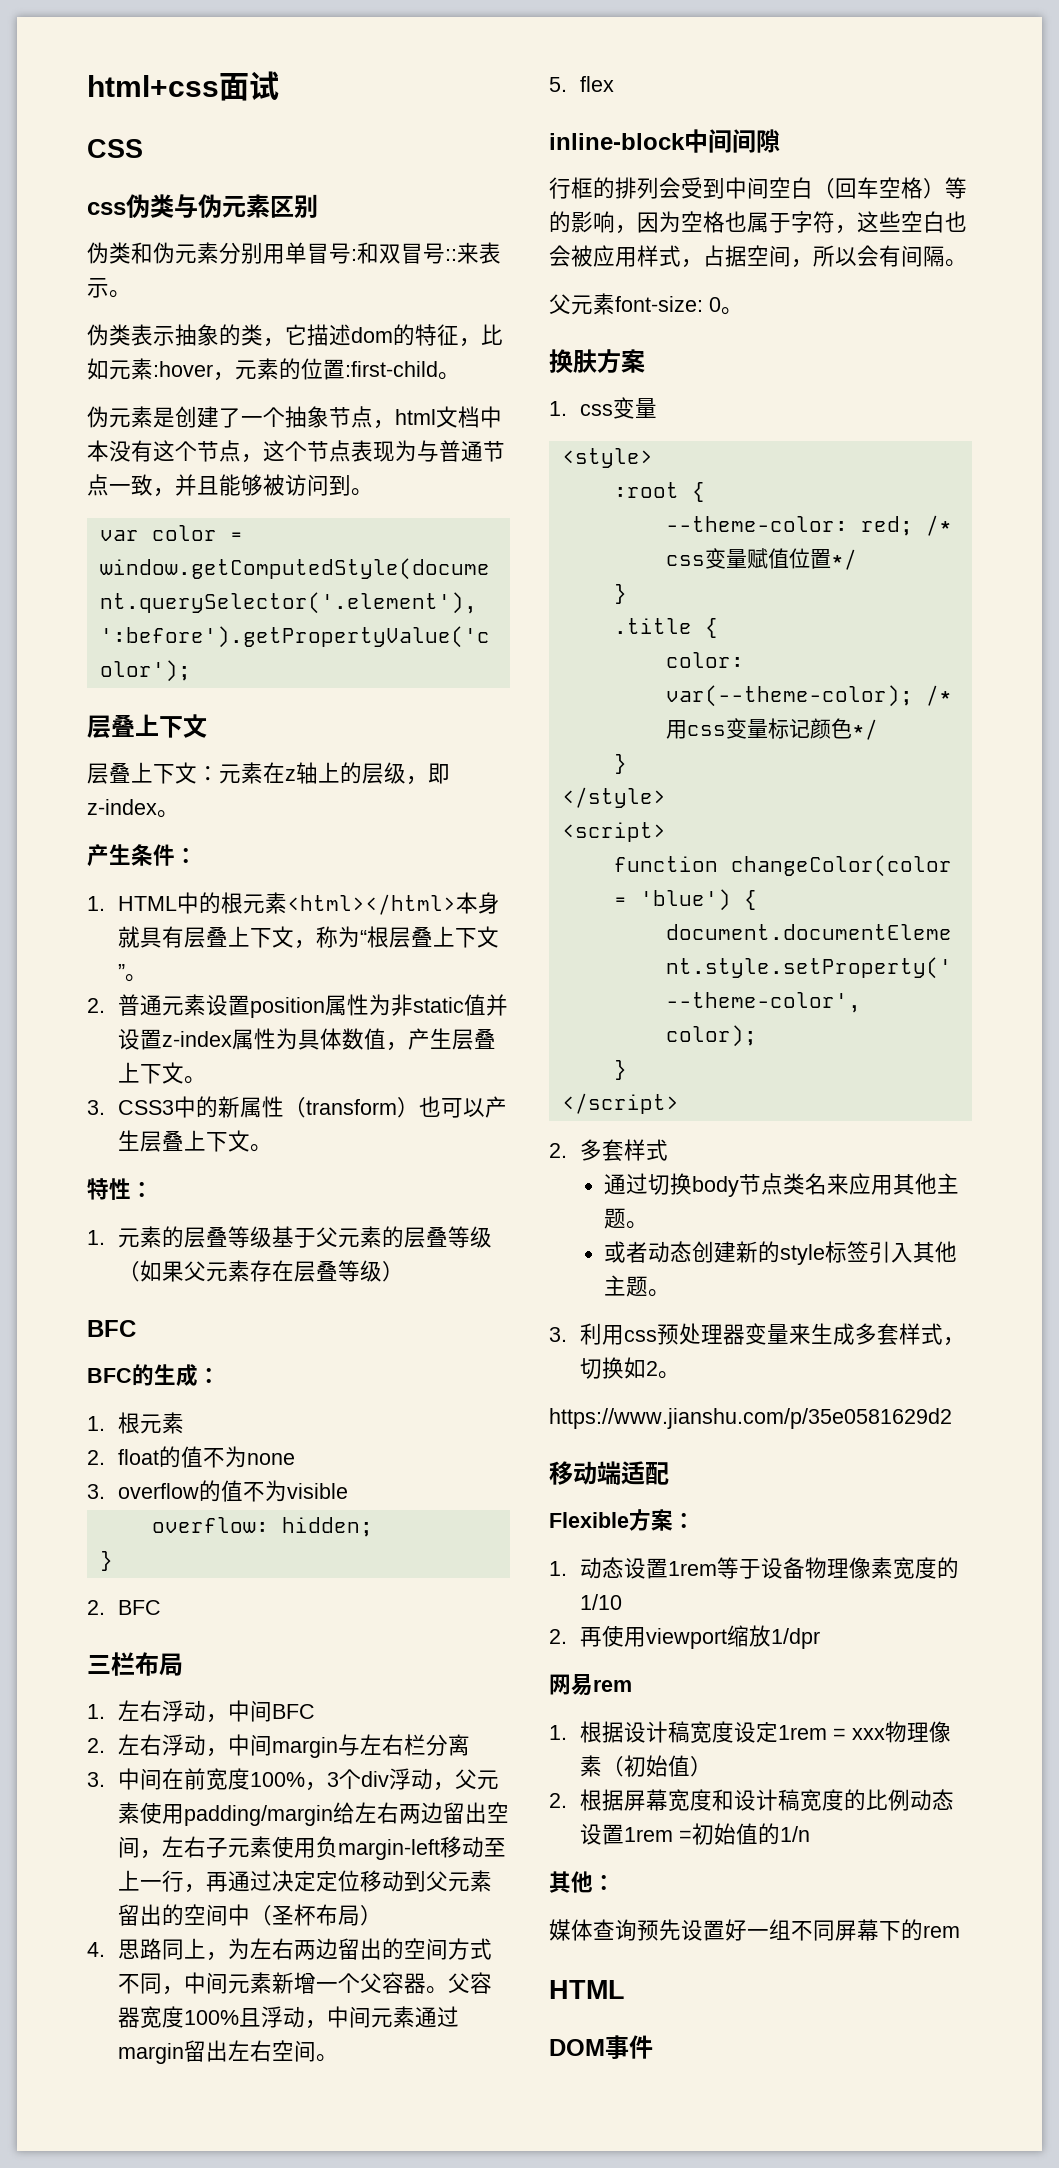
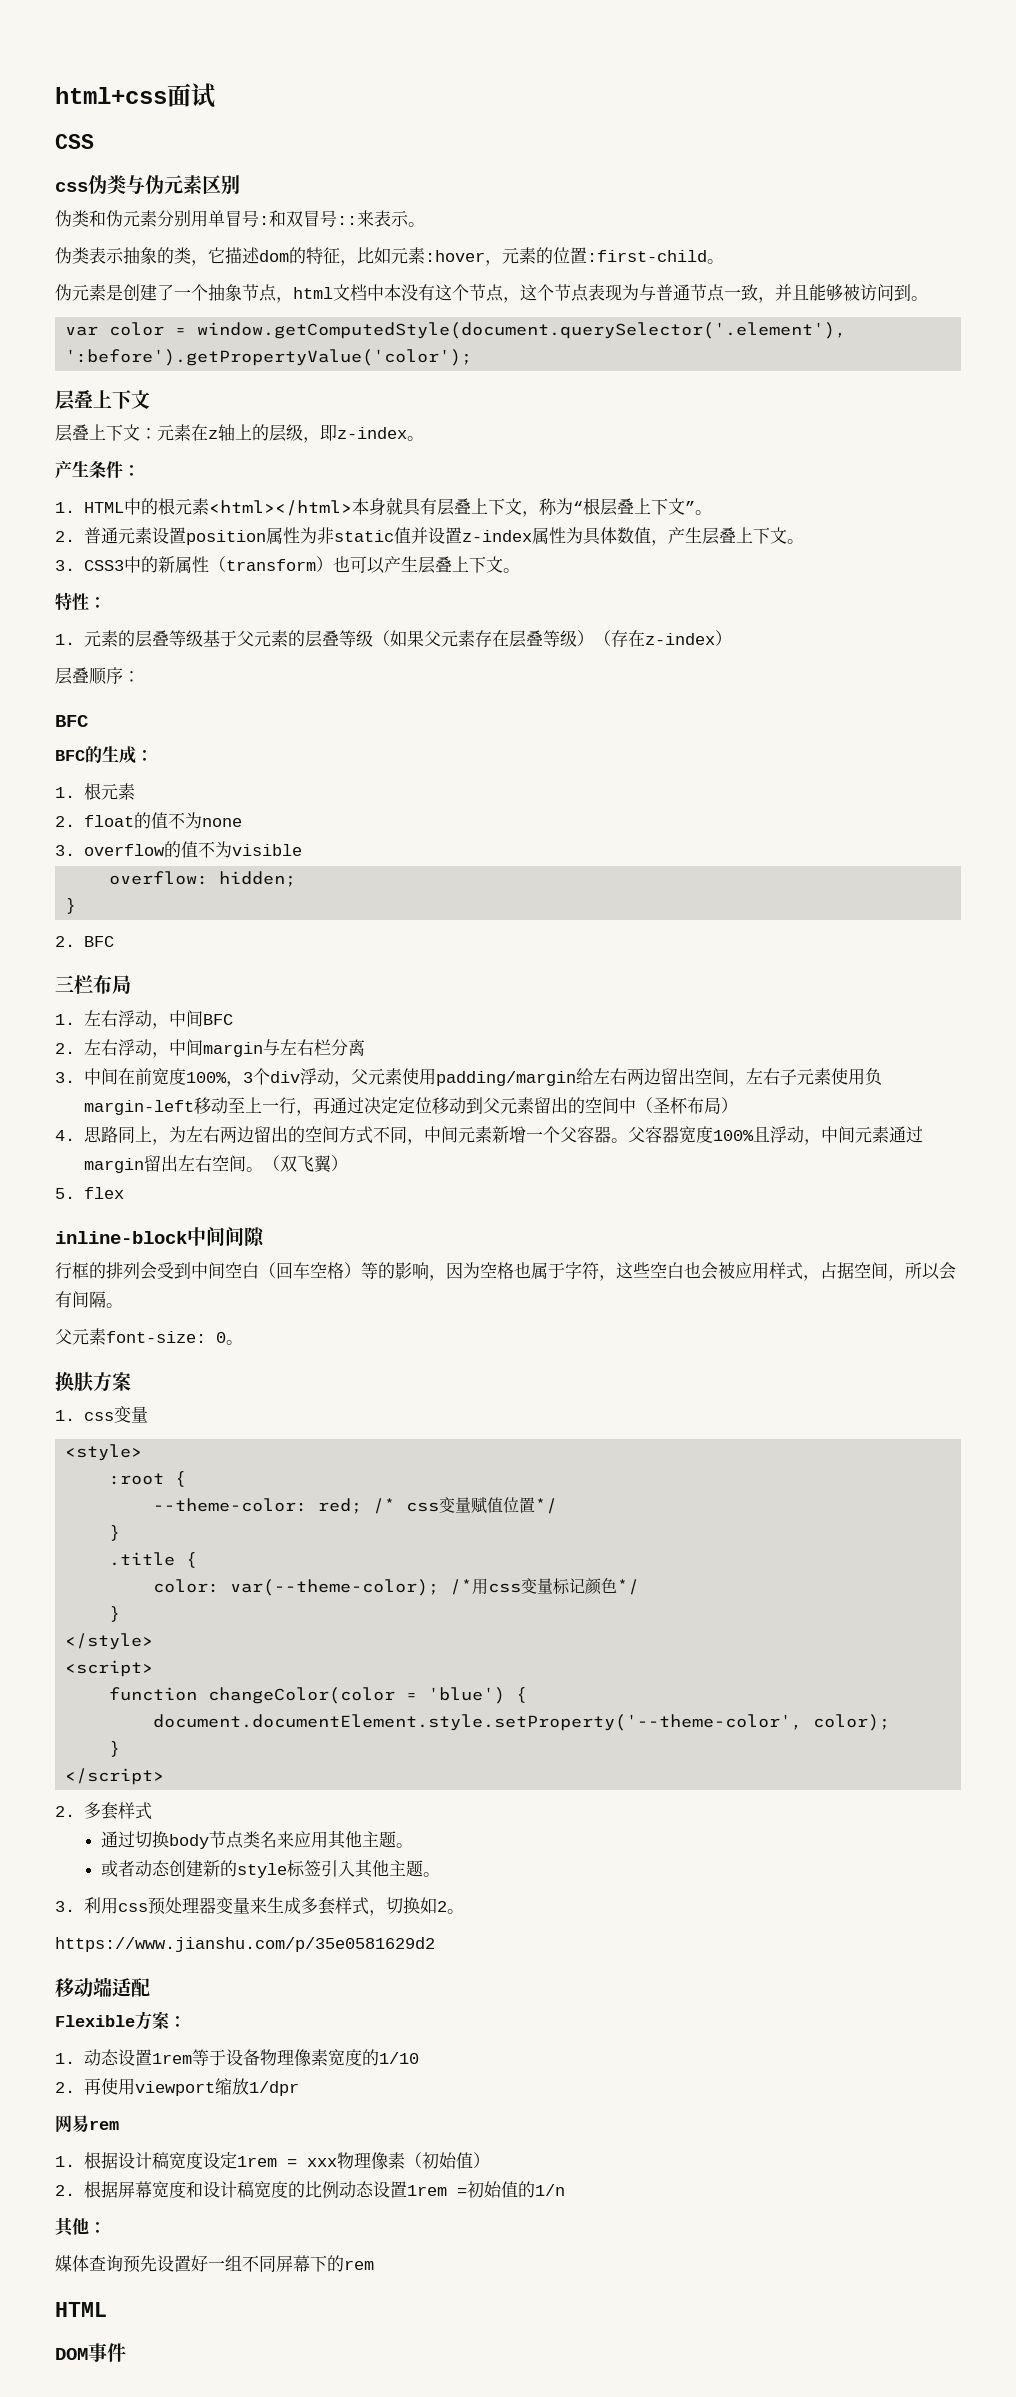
- 1.元素的层叠等级基于父元素的层叠等级（如果父元素存在层叠等级）
+ 1.元素的层叠等级基于父元素的层叠等级（如果父元素存在层叠等级）（存在z-index）
+ 层叠顺序：
+ （双飞翼）

